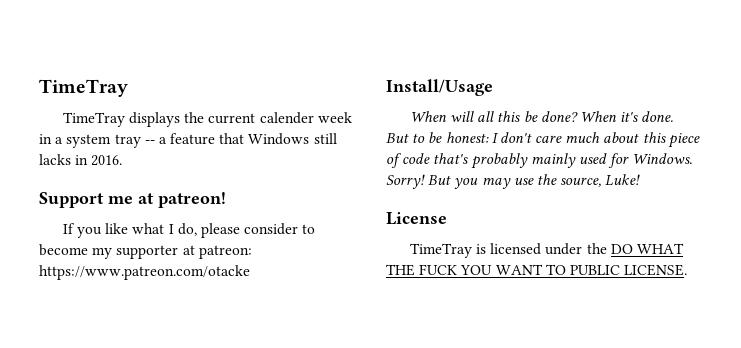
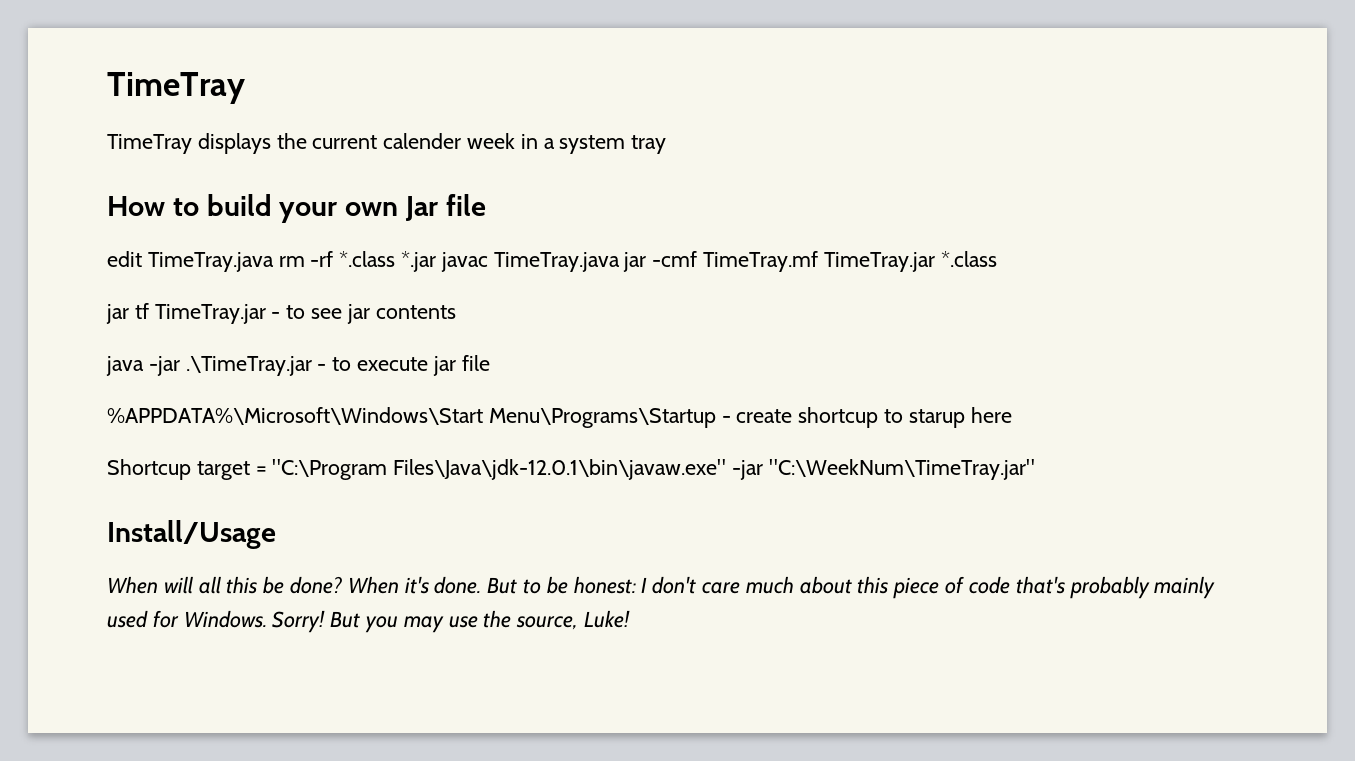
- TimeTray displays the current calender week in a system tray -- a feature that Windows still lacks in 2016.
- Support me at patreon!
- If you like what I do, please consider to become my supporter at patreon: https://www.patreon.com/otacke
+ TimeTray displays the current calender week in a system tray
+ How to build your own Jar file
+ edit TimeTray.java rm -rf *.class *.jar javac TimeTray.java jar -cmf TimeTray.mf TimeTray.jar *.class
+ jar tf TimeTray.jar - to see jar contents
+ java -jar .\TimeTray.jar - to execute jar file
+ %APPDATA%\Microsoft\Windows\Start Menu\Programs\Startup - create shortcup to starup here
+ Shortcup target = "C:\Program Files\Java\jdk-12.0.1\bin\javaw.exe" -jar "C:\WeekNum\TimeTray.jar"
- License
- TimeTray is licensed under the DO WHAT THE FUCK YOU WANT TO PUBLIC LICENSE.

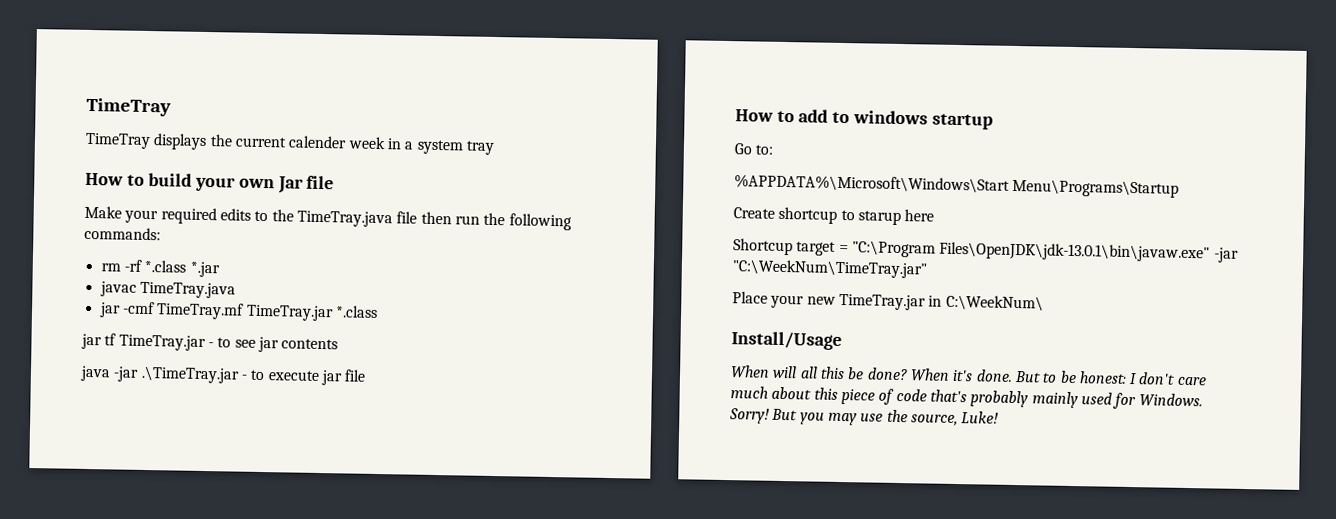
- edit TimeTray.java rm -rf *.class *.jar javac TimeTray.java jar -cmf TimeTray.mf TimeTray.jar *.class
+ Make your required edits to the TimeTray.java file then run the following commands:
+ rm -rf *.class *.jar
+ javac TimeTray.java
+ jar -cmf TimeTray.mf TimeTray.jar *.class
+ How to add to windows startup
+ Go to:
- %APPDATA%\Microsoft\Windows\Start Menu\Programs\Startup - create shortcup to starup here
+ %APPDATA%\Microsoft\Windows\Start Menu\Programs\Startup
+ Create shortcup to starup here
- Shortcup target = "C:\Program Files\Java\jdk-12.0.1\bin\javaw.exe" -jar "C:\WeekNum\TimeTray.jar"
+ Shortcup target = "C:\Program Files\OpenJDK\jdk-13.0.1\bin\javaw.exe" -jar "C:\WeekNum\TimeTray.jar"
+ Place your new TimeTray.jar in C:\WeekNum\

